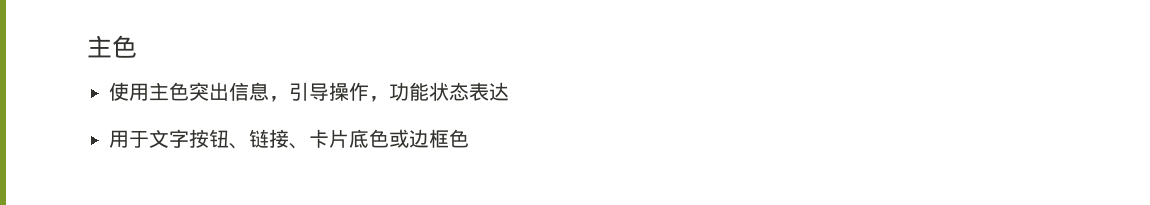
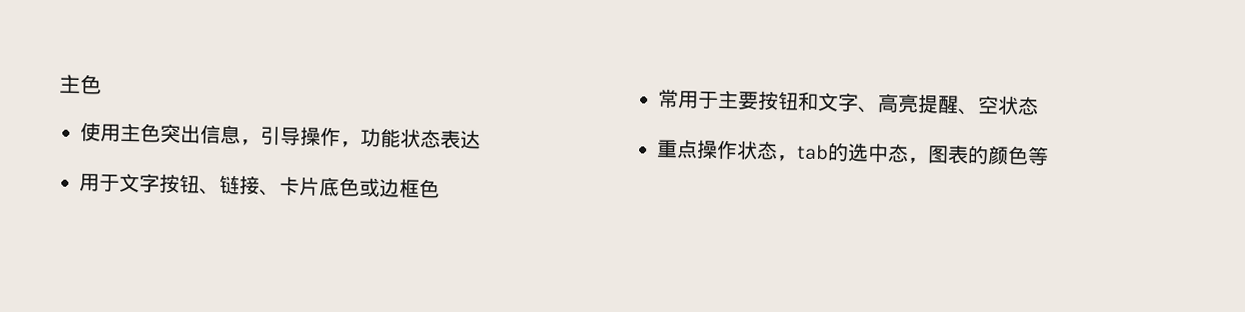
+ 常用于主要按钮和文字、高亮提醒、空状态
+ 重点操作状态，tab的选中态，图表的颜色等

